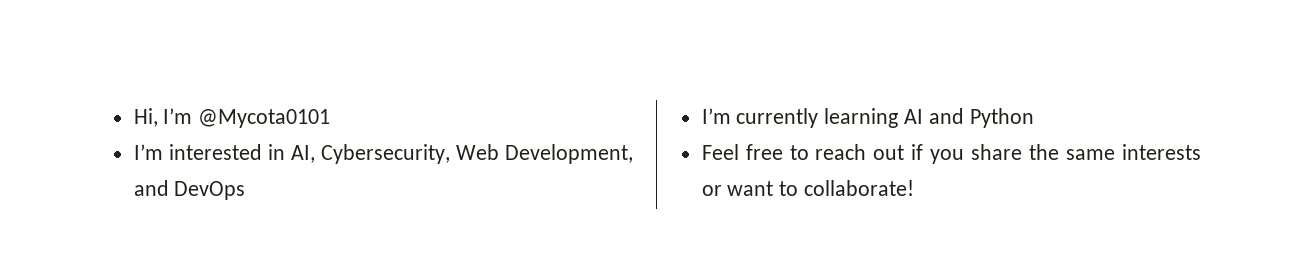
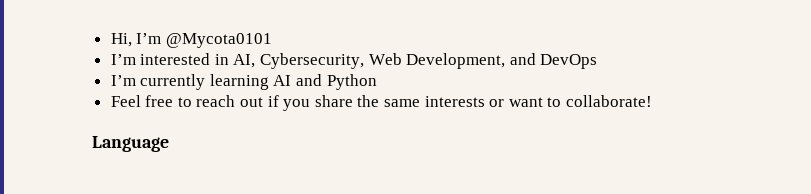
+ Language

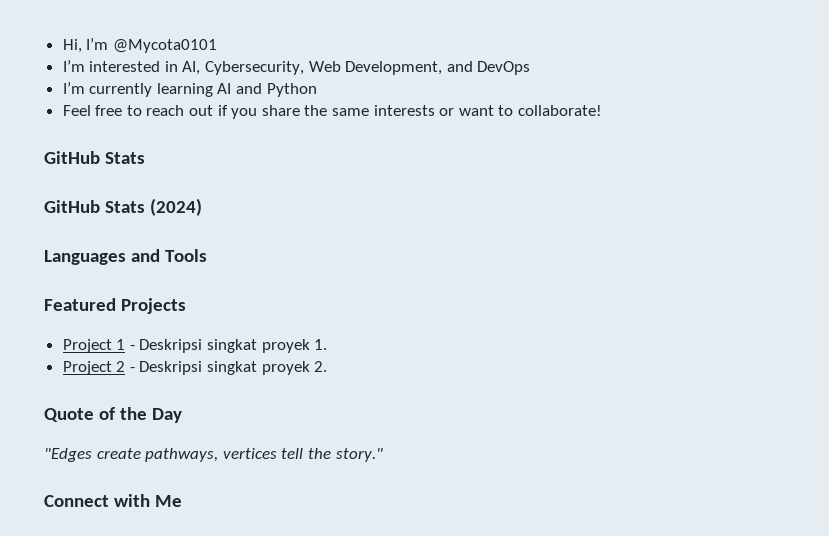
  Feel free to reach out if you share the same interests or want to collaborate!
- Language
+ GitHub Stats
+ GitHub Stats (2024)
+ Languages and Tools
+ Featured Projects
+ Project 1 - Deskripsi singkat proyek 1.
+ Project 2 - Deskripsi singkat proyek 2.
+ Quote of the Day
+ "Edges create pathways, vertices tell the story."
+ Connect with Me

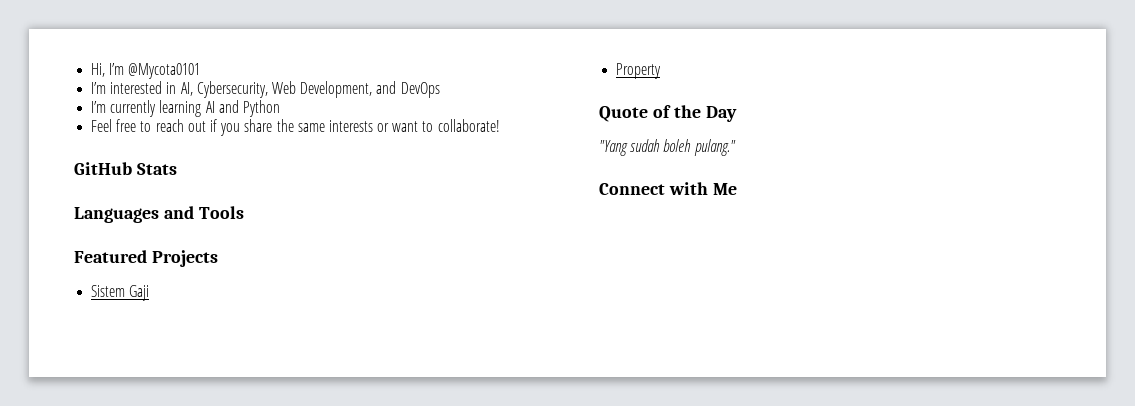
- GitHub Stats (2024)
- Project 1 - Deskripsi singkat proyek 1.
- Project 2 - Deskripsi singkat proyek 2.
+ Sistem Gaji
+ Property
  Quote of the Day
- "Edges create pathways, vertices tell the story."
+ "Yang sudah boleh pulang."

